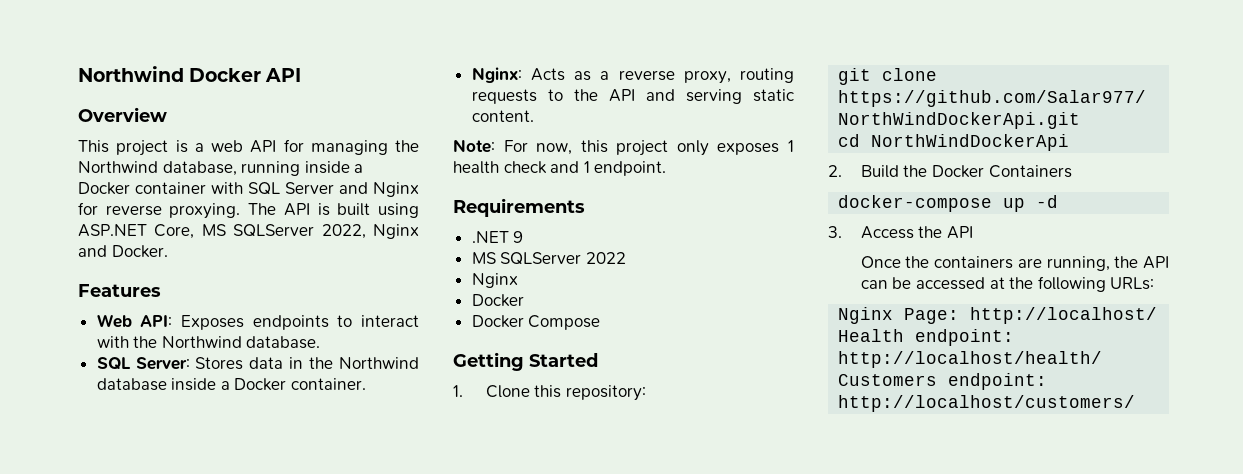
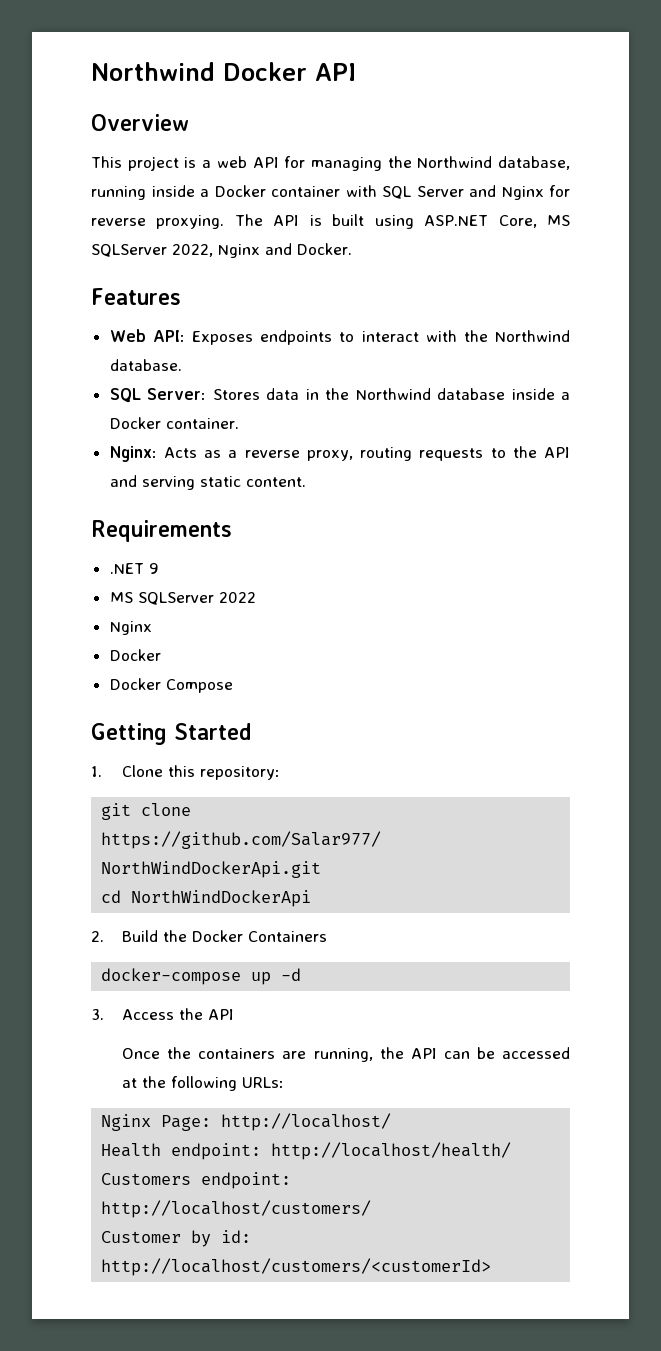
- Note: For now, this project only exposes 1 health check and 1 endpoint.
+ Customer by id: http://localhost/customers/<customerId>

